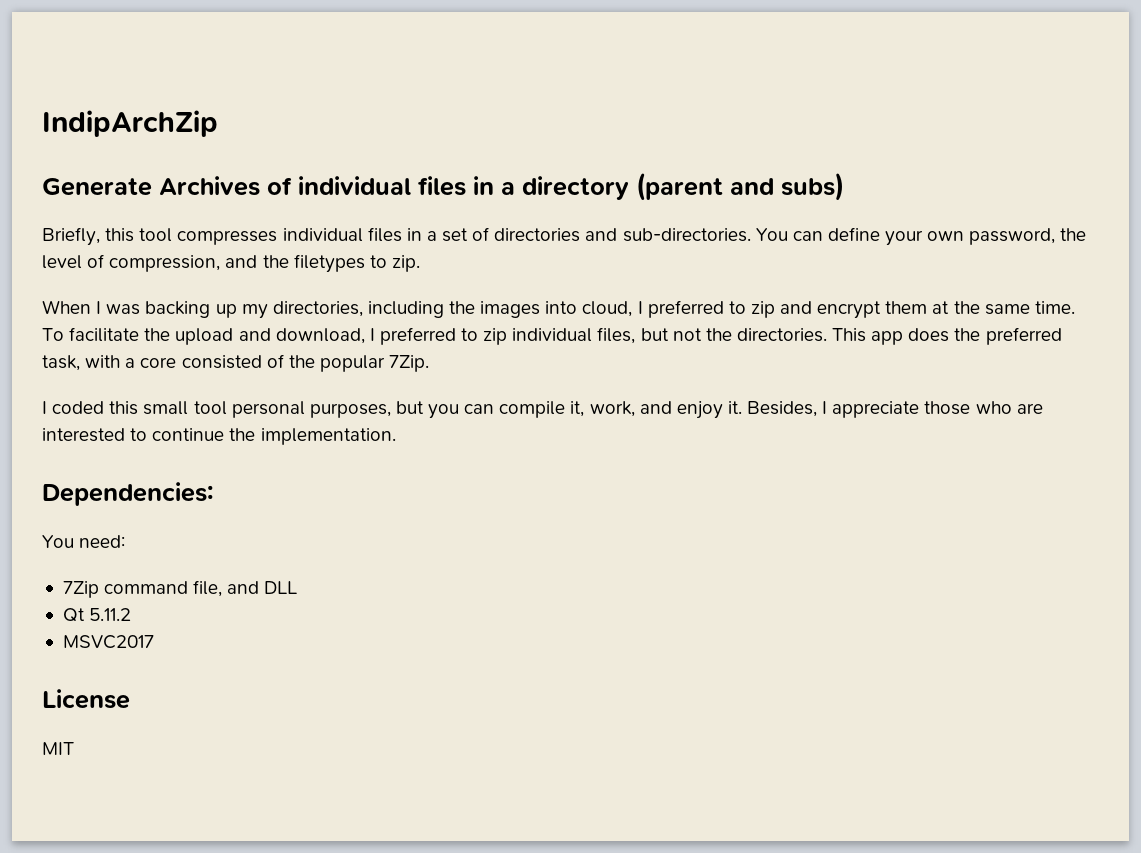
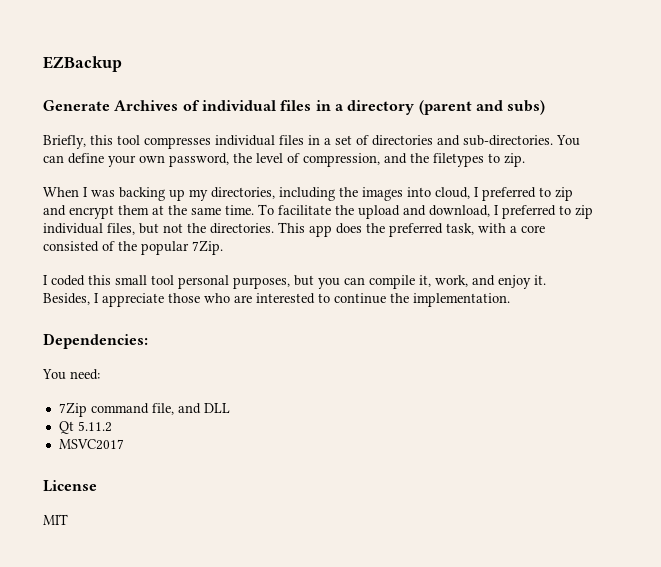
- IndipArchZip
+ EZBackup

